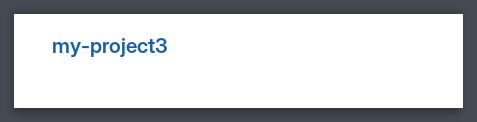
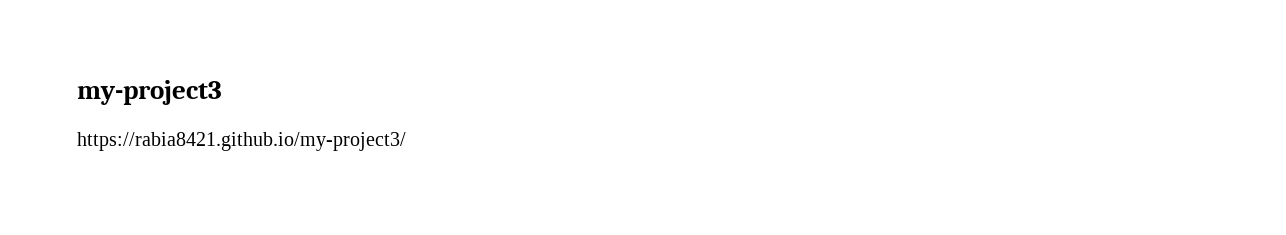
+ https://rabia8421.github.io/my-project3/

